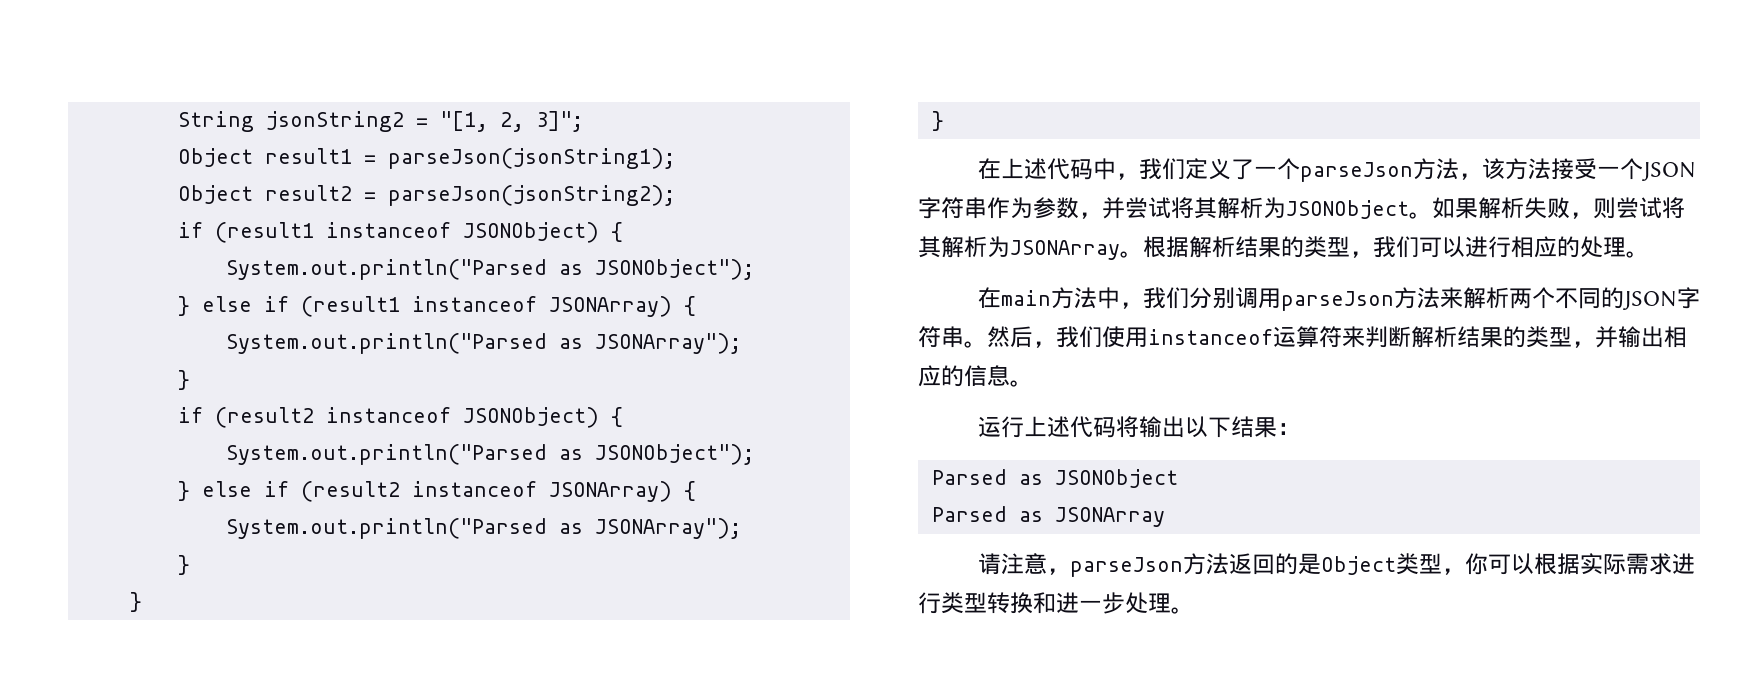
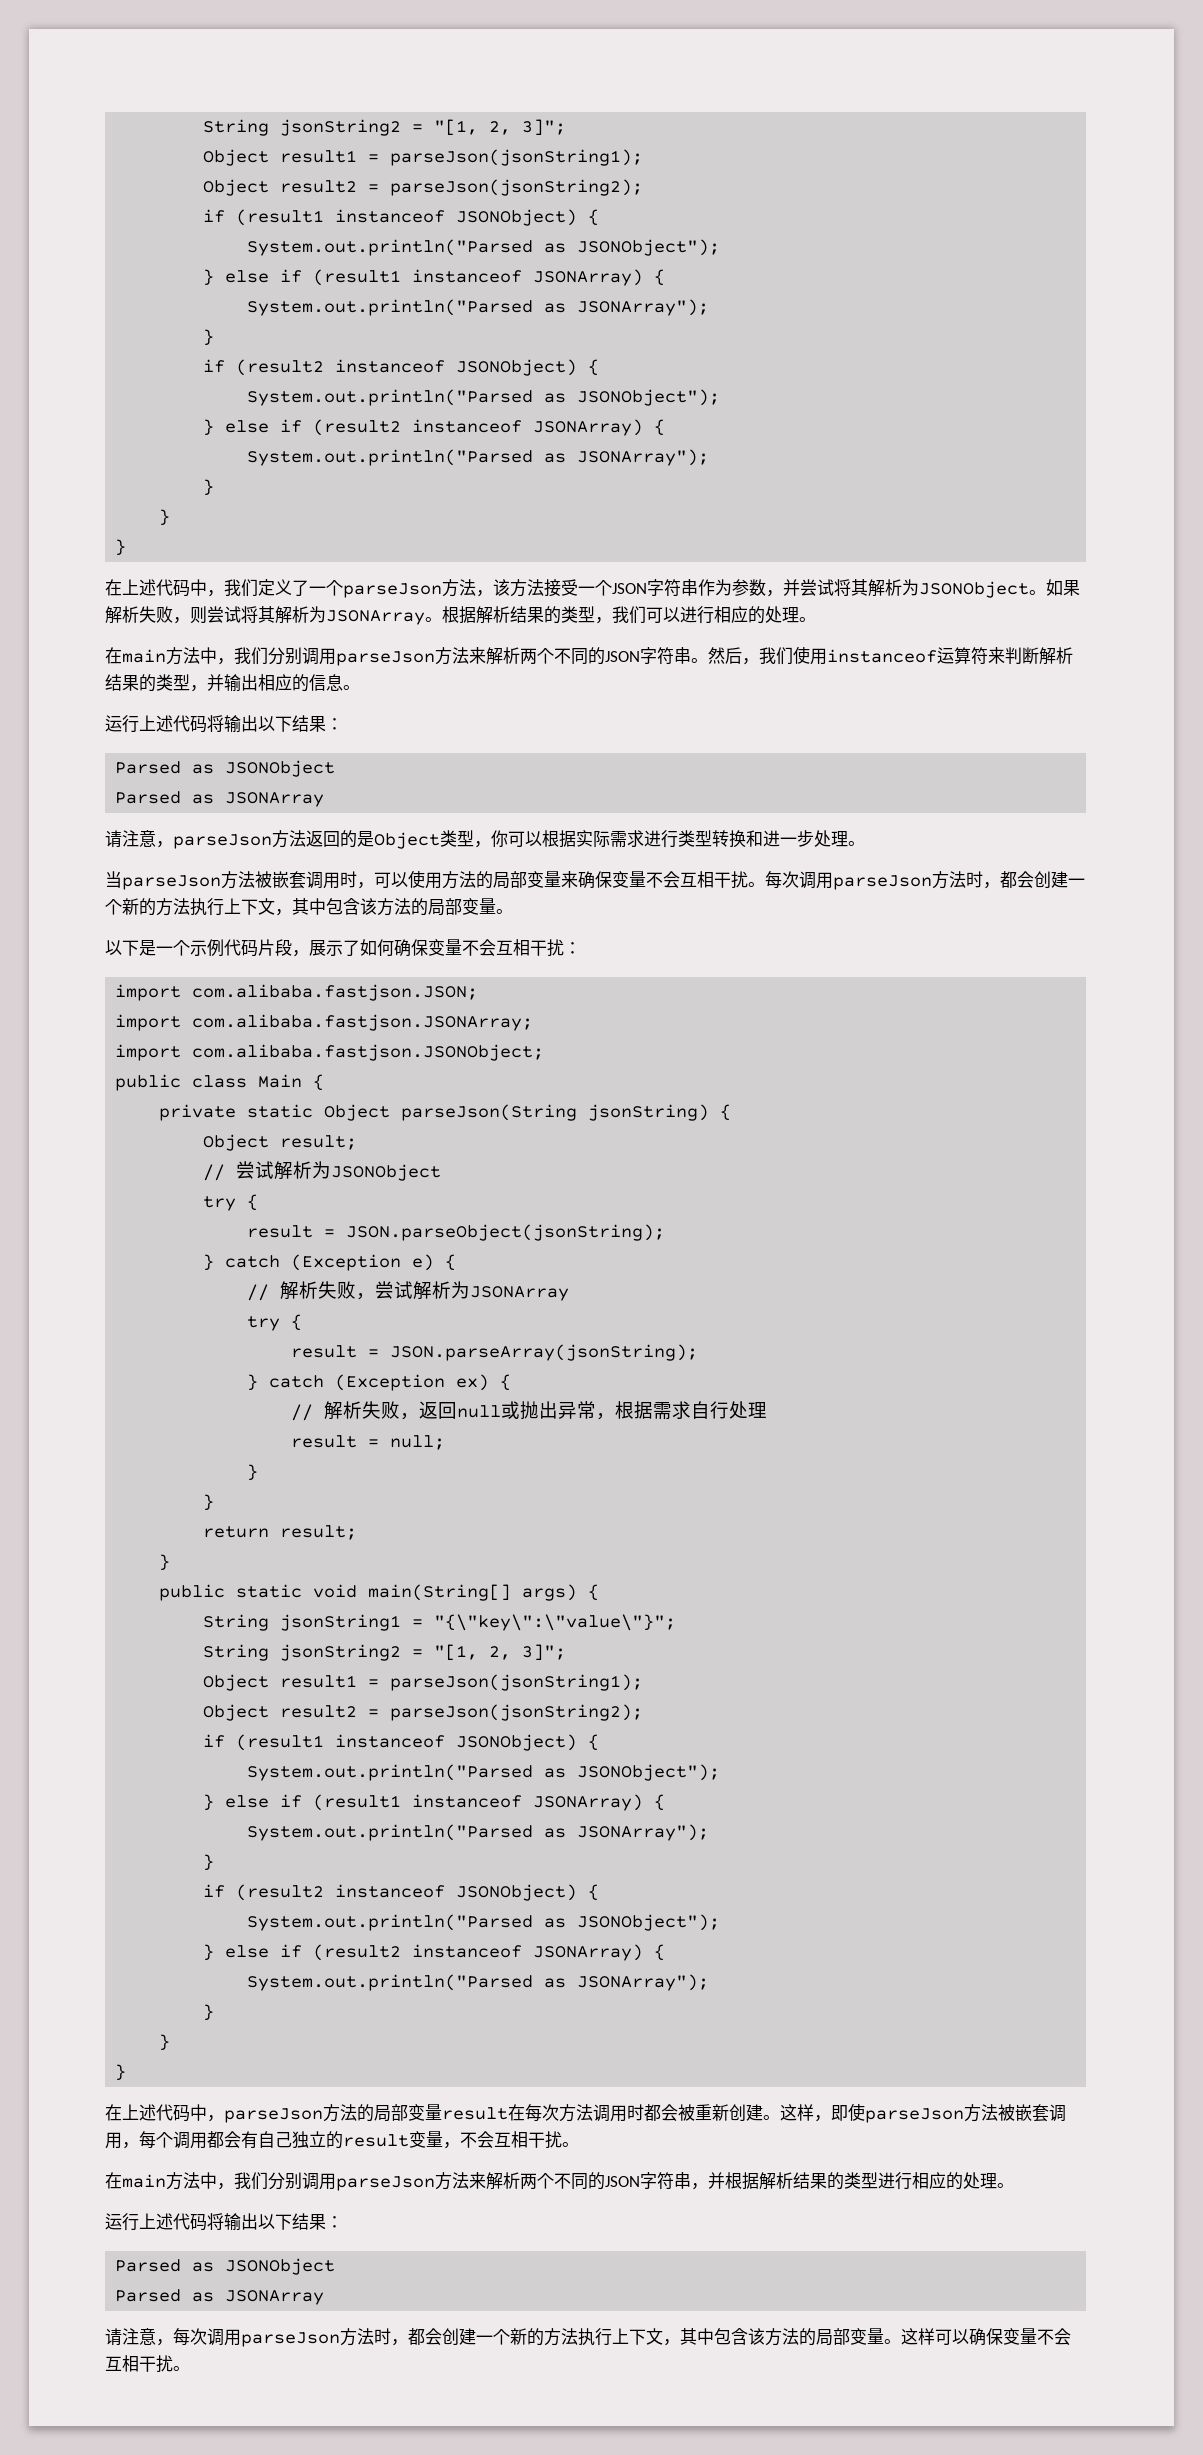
+ 当parseJson方法被嵌套调用时，可以使用方法的局部变量来确保变量不会互相干扰。每次调用parseJson方法时，都会创建一个新的方法执行上下文，其中包含该方法的局部变量。
+ 以下是一个示例代码片段，展示了如何确保变量不会互相干扰：
+ import com.alibaba.fastjson.JSON;
+ import com.alibaba.fastjson.JSONArray;
+ import com.alibaba.fastjson.JSONObject;
+ public class Main {
+ private static Object parseJson(String jsonString) {
+ Object result;
+ // 尝试解析为JSONObject
+ try {
+ result = JSON.parseObject(jsonString);
+ } catch (Exception e) {
+ // 解析失败，尝试解析为JSONArray
+ try {
+ result = JSON.parseArray(jsonString);
+ } catch (Exception ex) {
+ // 解析失败，返回null或抛出异常，根据需求自行处理
+ result = null;
+ }
+ }
+ return result;
+ }
+ public static void main(String[] args) {
+ String jsonString1 = "{\"key\":\"value\"}";
+ String jsonString2 = "[1, 2, 3]";
+ Object result1 = parseJson(jsonString1);
+ Object result2 = parseJson(jsonString2);
+ if (result1 instanceof JSONObject) {
+ System.out.println("Parsed as JSONObject");
+ } else if (result1 instanceof JSONArray) {
+ System.out.println("Parsed as JSONArray");
+ }
+ if (result2 instanceof JSONObject) {
+ System.out.println("Parsed as JSONObject");
+ } else if (result2 instanceof JSONArray) {
+ System.out.println("Parsed as JSONArray");
+ }
+ }
+ }
+ 在上述代码中，parseJson方法的局部变量result在每次方法调用时都会被重新创建。这样，即使parseJson方法被嵌套调用，每个调用都会有自己独立的result变量，不会互相干扰。
+ 在main方法中，我们分别调用parseJson方法来解析两个不同的JSON字符串，并根据解析结果的类型进行相应的处理。
+ 运行上述代码将输出以下结果：
+ Parsed as JSONObject
+ Parsed as JSONArray
+ 请注意，每次调用parseJson方法时，都会创建一个新的方法执行上下文，其中包含该方法的局部变量。这样可以确保变量不会互相干扰。

